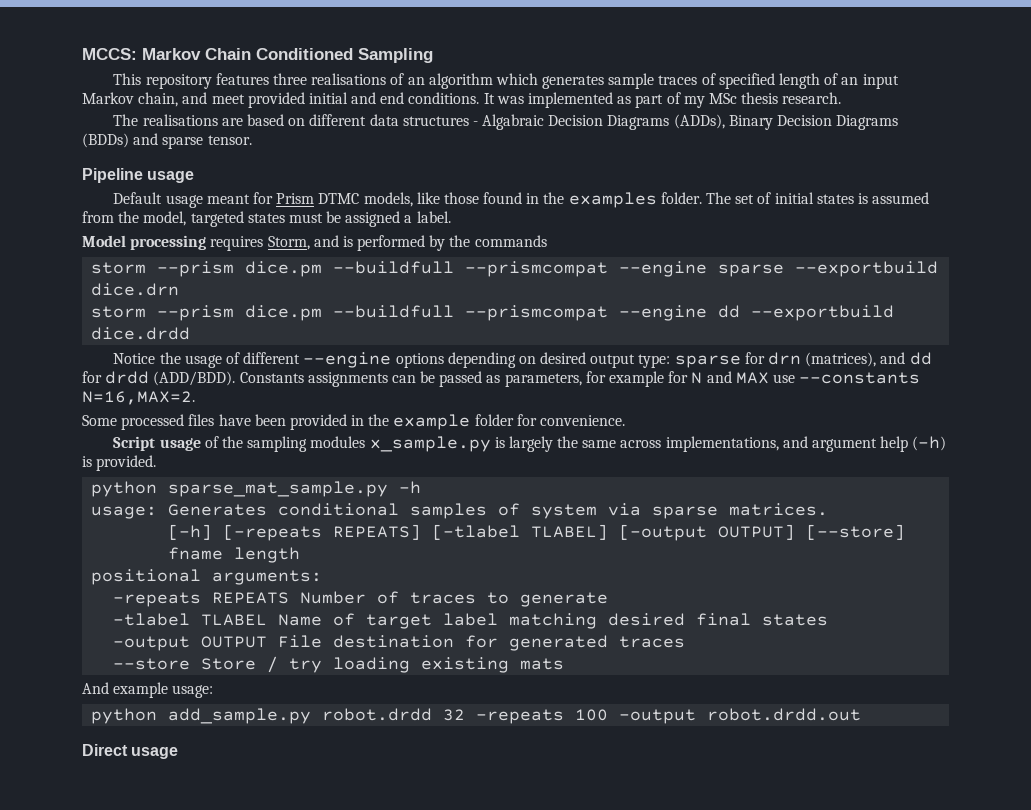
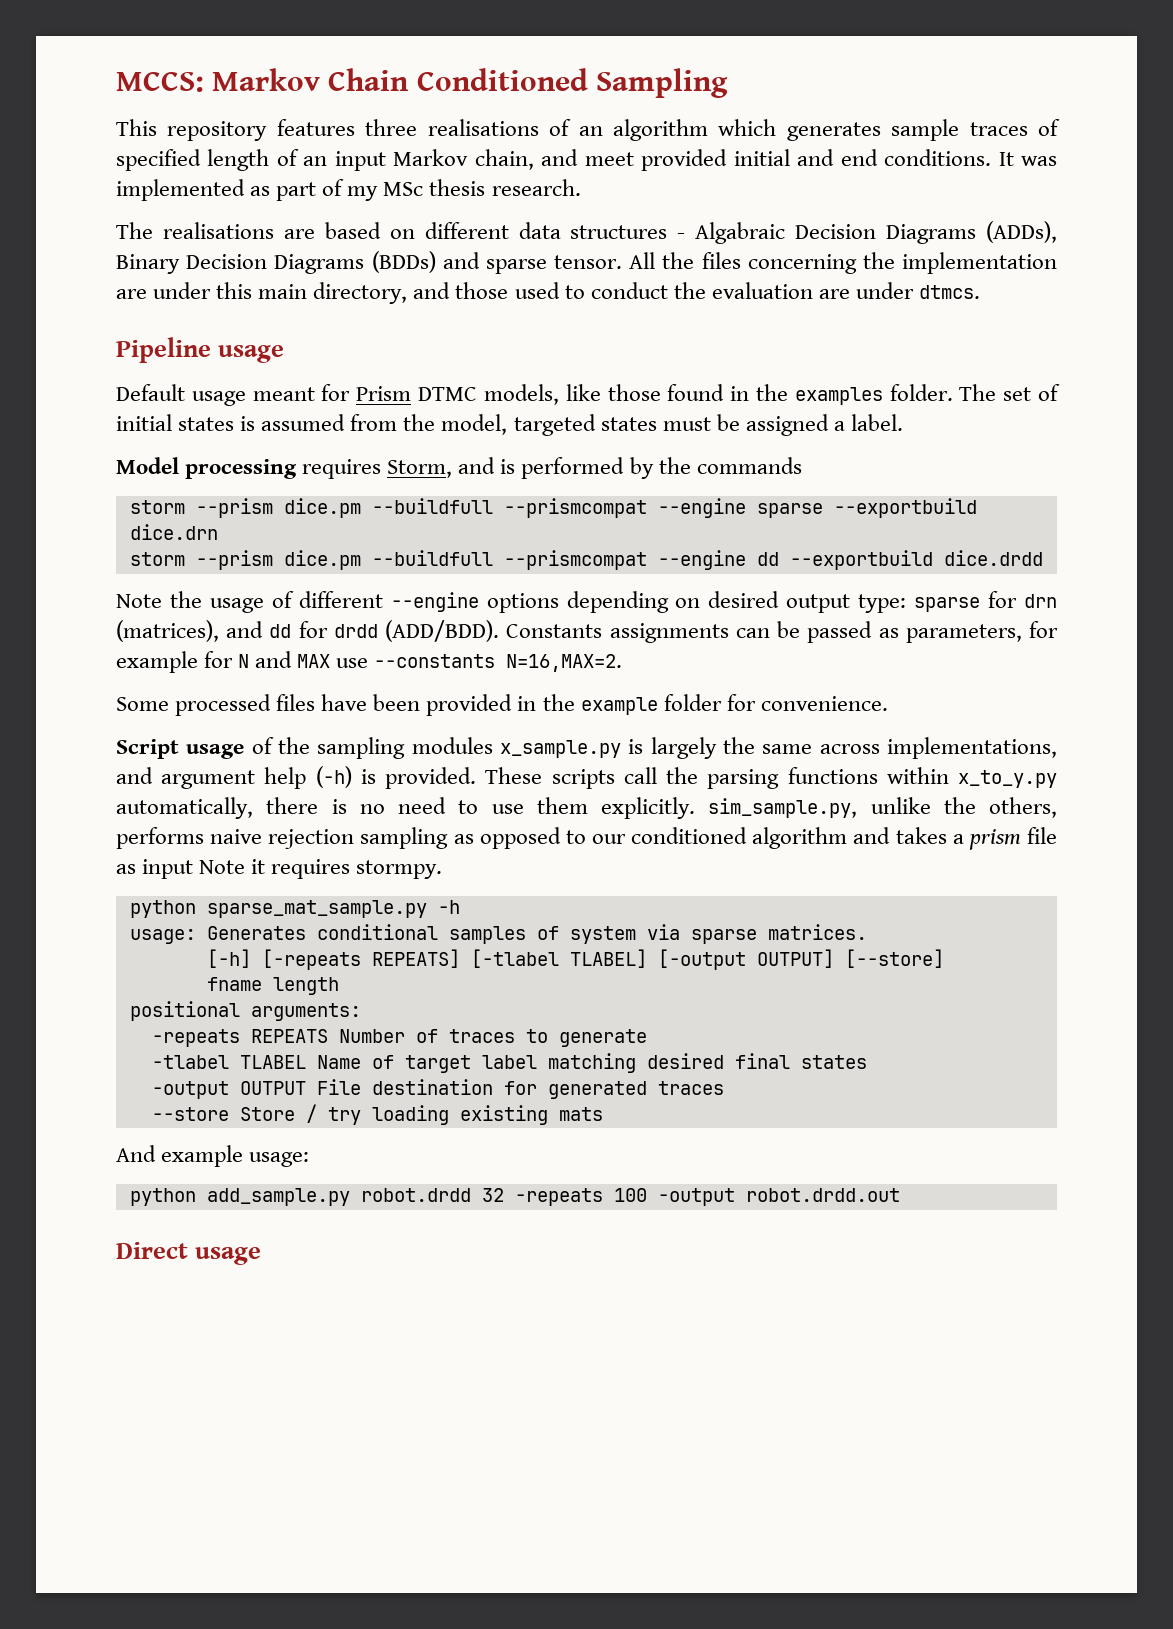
+ All the files concerning the implementation are under this main directory, and those used to conduct the evaluation are under dtmcs.
- Notice the usage of different --engine options depending on desired output type: sparse for drn (matrices), and dd for drdd (ADD/BDD).
+ Note the usage of different --engine options depending on desired output type: sparse for drn (matrices), and dd for drdd (ADD/BDD).
+ These scripts call the parsing functions within x_to_y.py automatically, there is no need to use them explicitly. sim_sample.py, unlike the others, performs naive rejection sampling as opposed to our conditioned algorithm and takes a prism file as input Note it requires stormpy.

